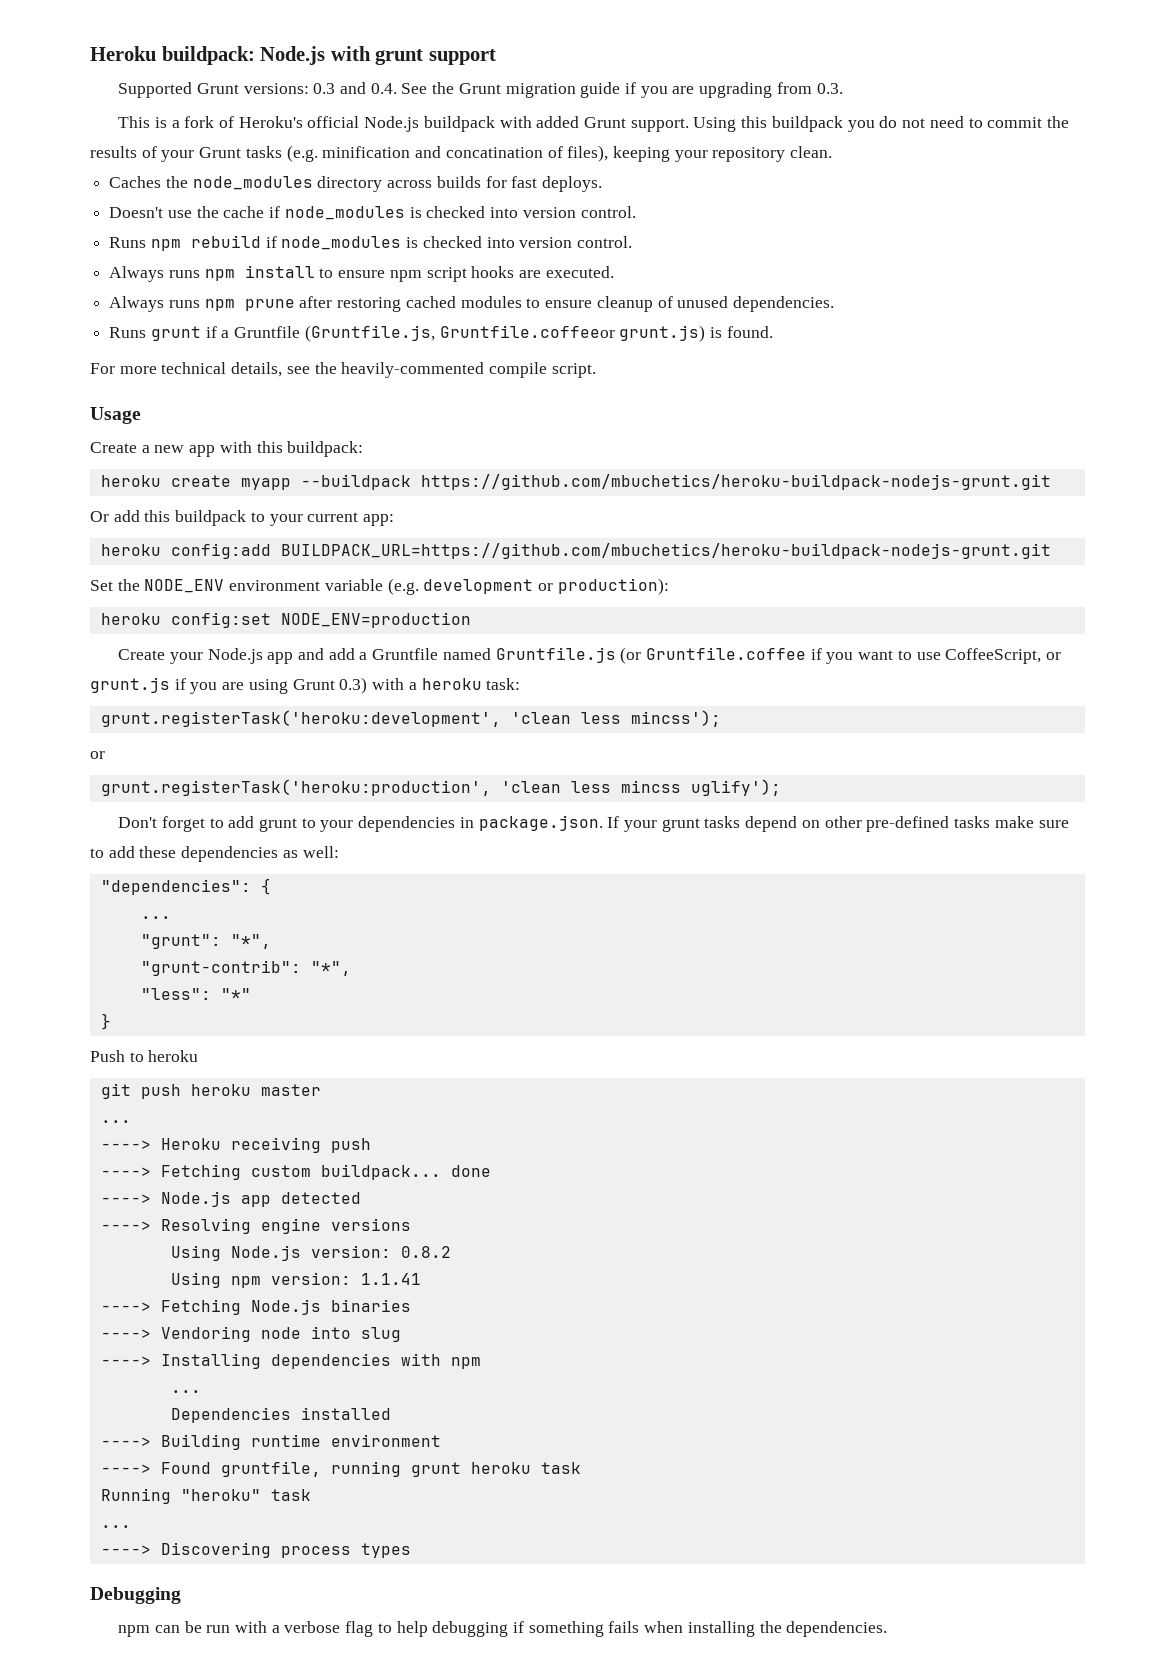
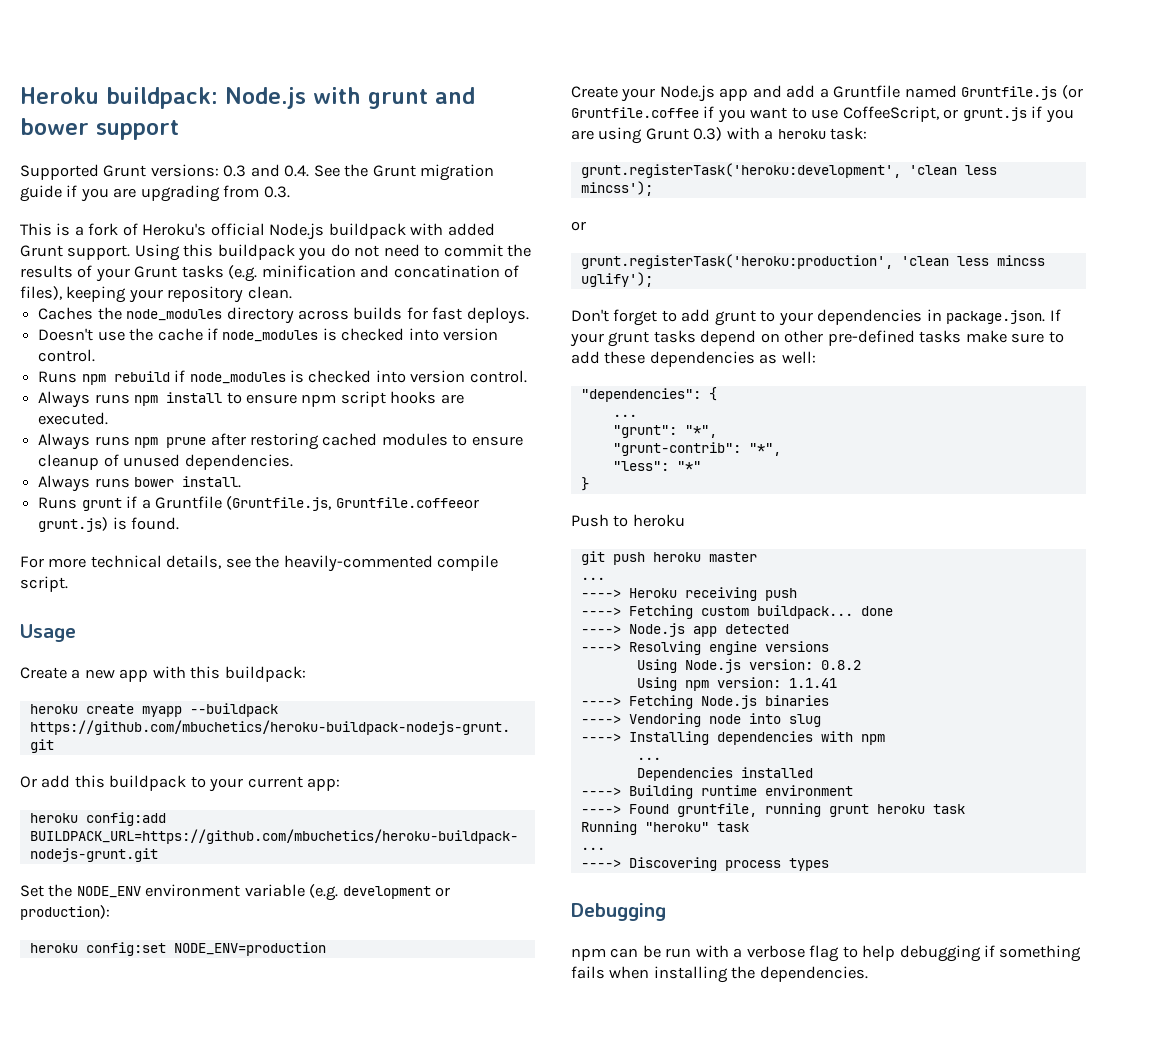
- Heroku buildpack: Node.js with grunt support
+ Heroku buildpack: Node.js with grunt and bower support
+ Always runs bower install.

